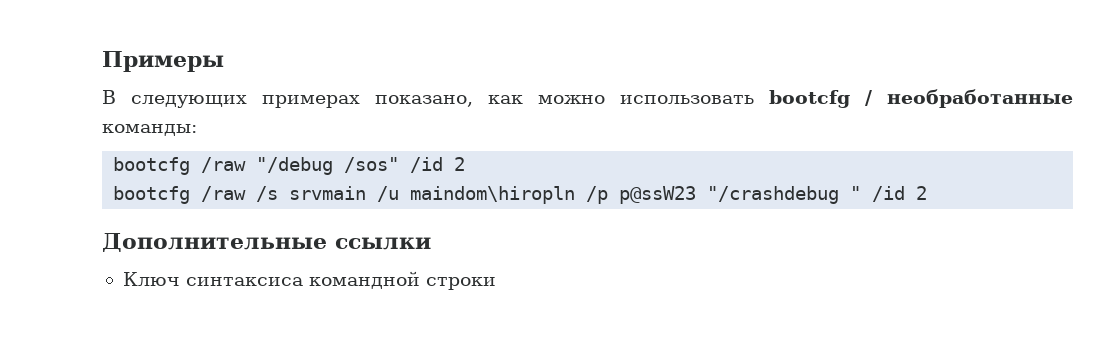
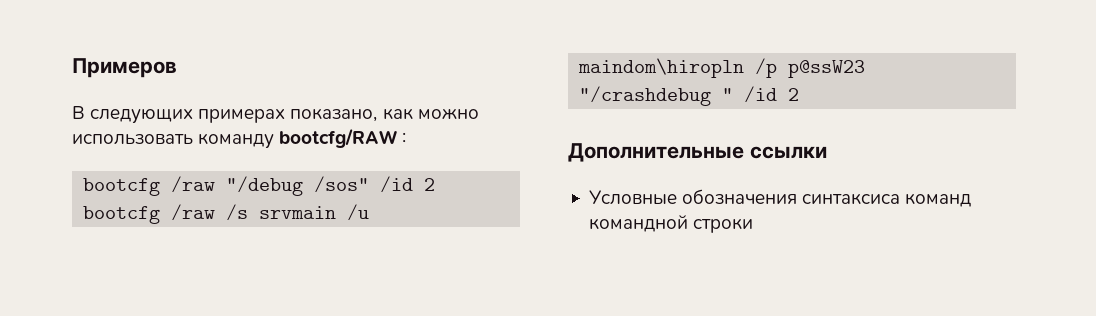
- Примеры
+ Примеров
- В следующих примерах показано, как можно использовать bootcfg / необработанные команды:
+ В следующих примерах показано, как можно использовать команду bootcfg/RAW :
- Ключ синтаксиса командной строки
+ Условные обозначения синтаксиса команд командной строки

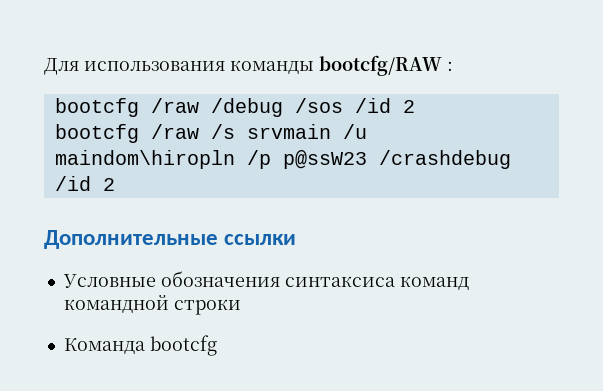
- Примеров
- В следующих примерах показано, как можно использовать команду bootcfg/RAW :
+ Для использования команды bootcfg/RAW :
- bootcfg /raw "/debug /sos" /id 2
+ bootcfg /raw /debug /sos /id 2
- bootcfg /raw /s srvmain /u maindom\hiropln /p p@ssW23 "/crashdebug " /id 2
+ bootcfg /raw /s srvmain /u maindom\hiropln /p p@ssW23 /crashdebug /id 2
+ Команда bootcfg

